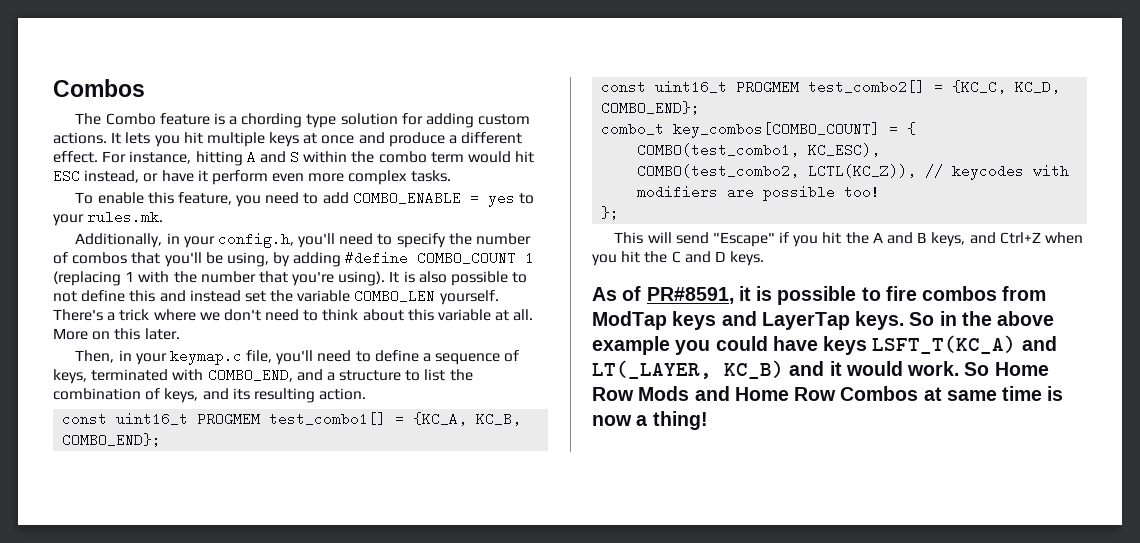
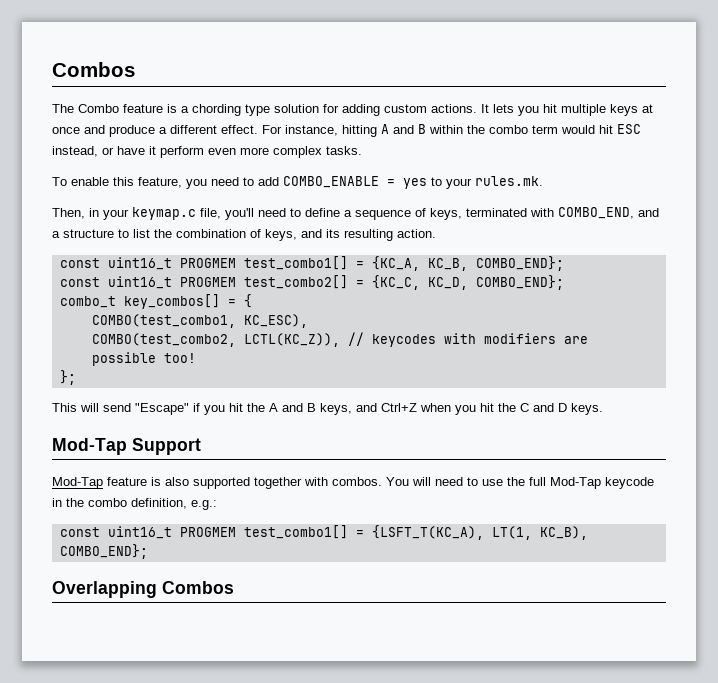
- For instance, hitting A and S within the combo term would hit ESC instead, or have it perform even more complex tasks.
+ For instance, hitting A and B within the combo term would hit ESC instead, or have it perform even more complex tasks.
- Additionally, in your config.h, you'll need to specify the number of combos that you'll be using, by adding #define COMBO_COUNT 1 (replacing 1 with the number that you're using). It is also possible to not define this and instead set the variable COMBO_LEN yourself. There's a trick where we don't need to think about this variable at all. More on this later.
- combo_t key_combos[COMBO_COUNT] = {
+ combo_t key_combos[] = {
- As of PR#8591, it is possible to fire combos from ModTap keys and LayerTap keys. So in the above example you could have keys LSFT_T(KC_A) and LT(_LAYER, KC_B) and it would work. So Home Row Mods and Home Row Combos at same time is now a thing!
+ Mod-Tap Support
+ Mod-Tap feature is also supported together with combos. You will need to use the full Mod-Tap keycode in the combo definition, e.g.:
+ const uint16_t PROGMEM test_combo1[] = {LSFT_T(KC_A), LT(1, KC_B), COMBO_END};
+ Overlapping Combos

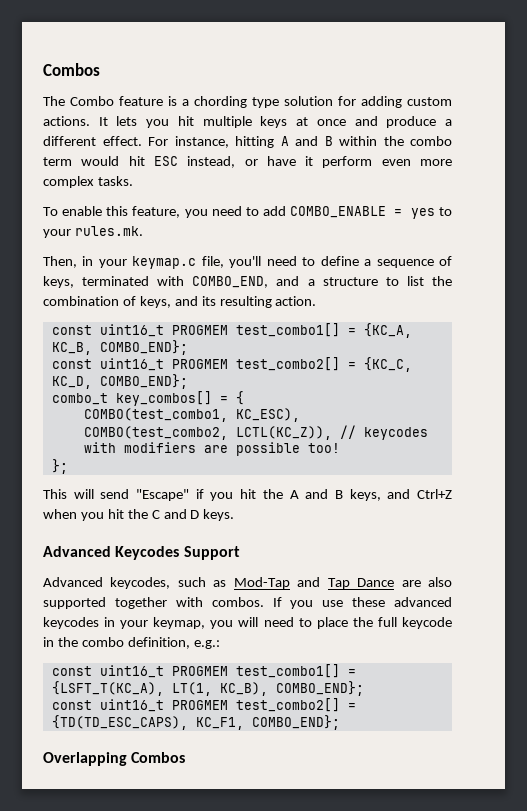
- Mod-Tap Support
+ Advanced Keycodes Support
- Mod-Tap feature is also supported together with combos.
+ Advanced keycodes, such as Mod-Tap and Tap Dance are also supported together with combos.
- You will need to use the full Mod-Tap keycode in the combo definition, e.g.:
+ If you use these advanced keycodes in your keymap, you will need to place the full keycode in the combo definition, e.g.:
+ const uint16_t PROGMEM test_combo2[] = {TD(TD_ESC_CAPS), KC_F1, COMBO_END};

